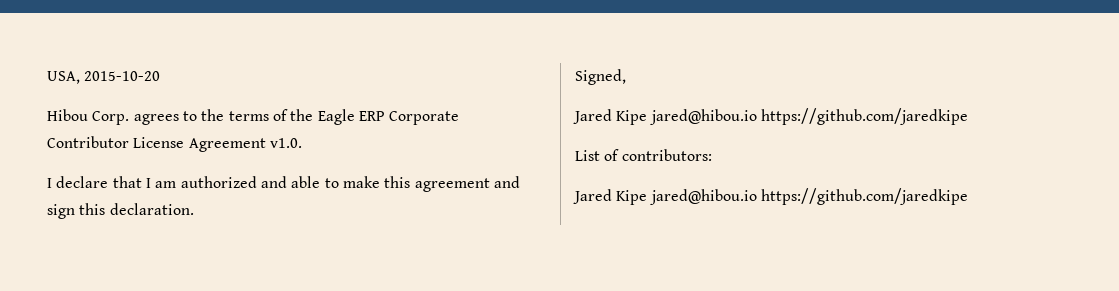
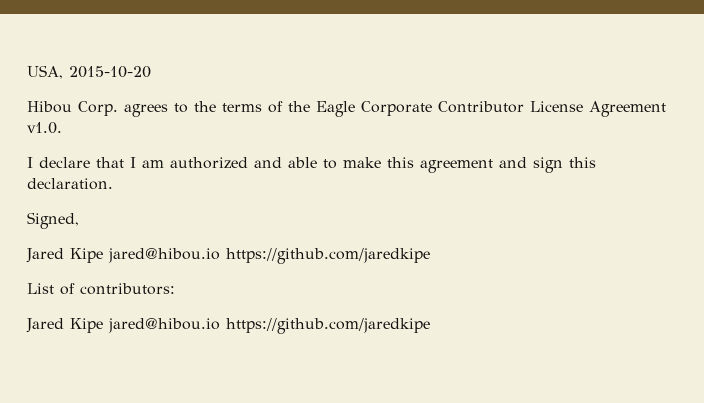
- Hibou Corp. agrees to the terms of the Eagle ERP Corporate Contributor License Agreement v1.0.
+ Hibou Corp. agrees to the terms of the Eagle Corporate Contributor License Agreement v1.0.

